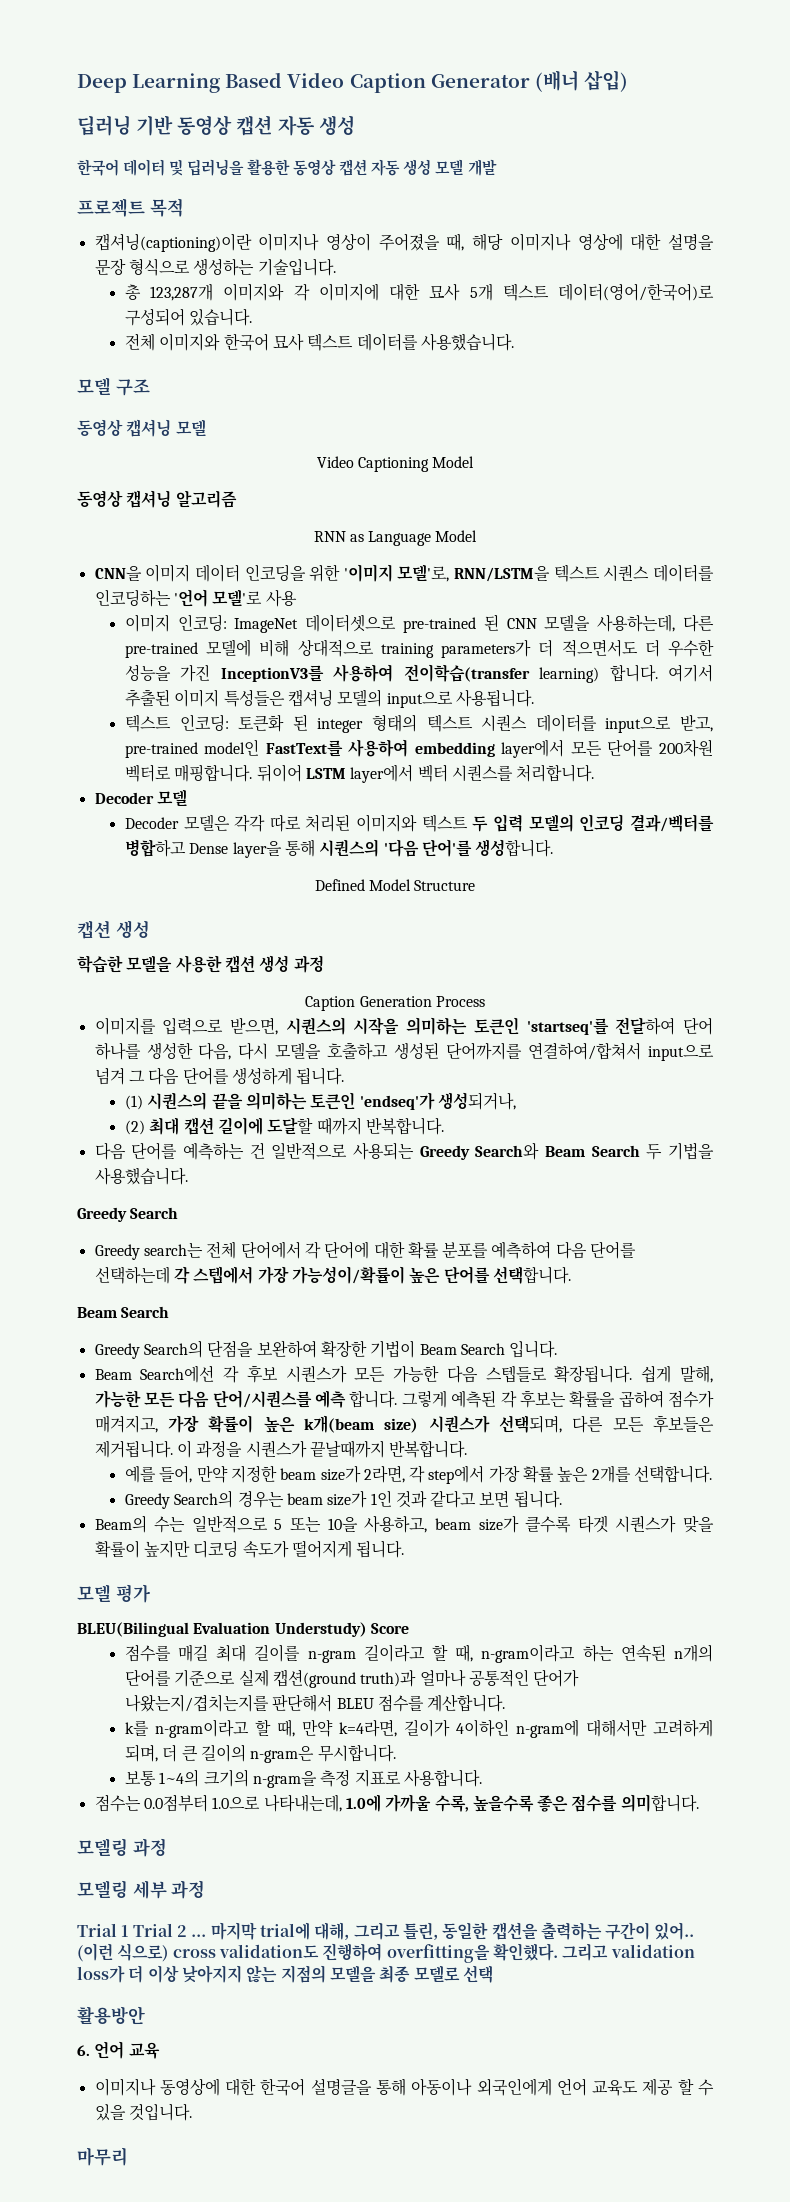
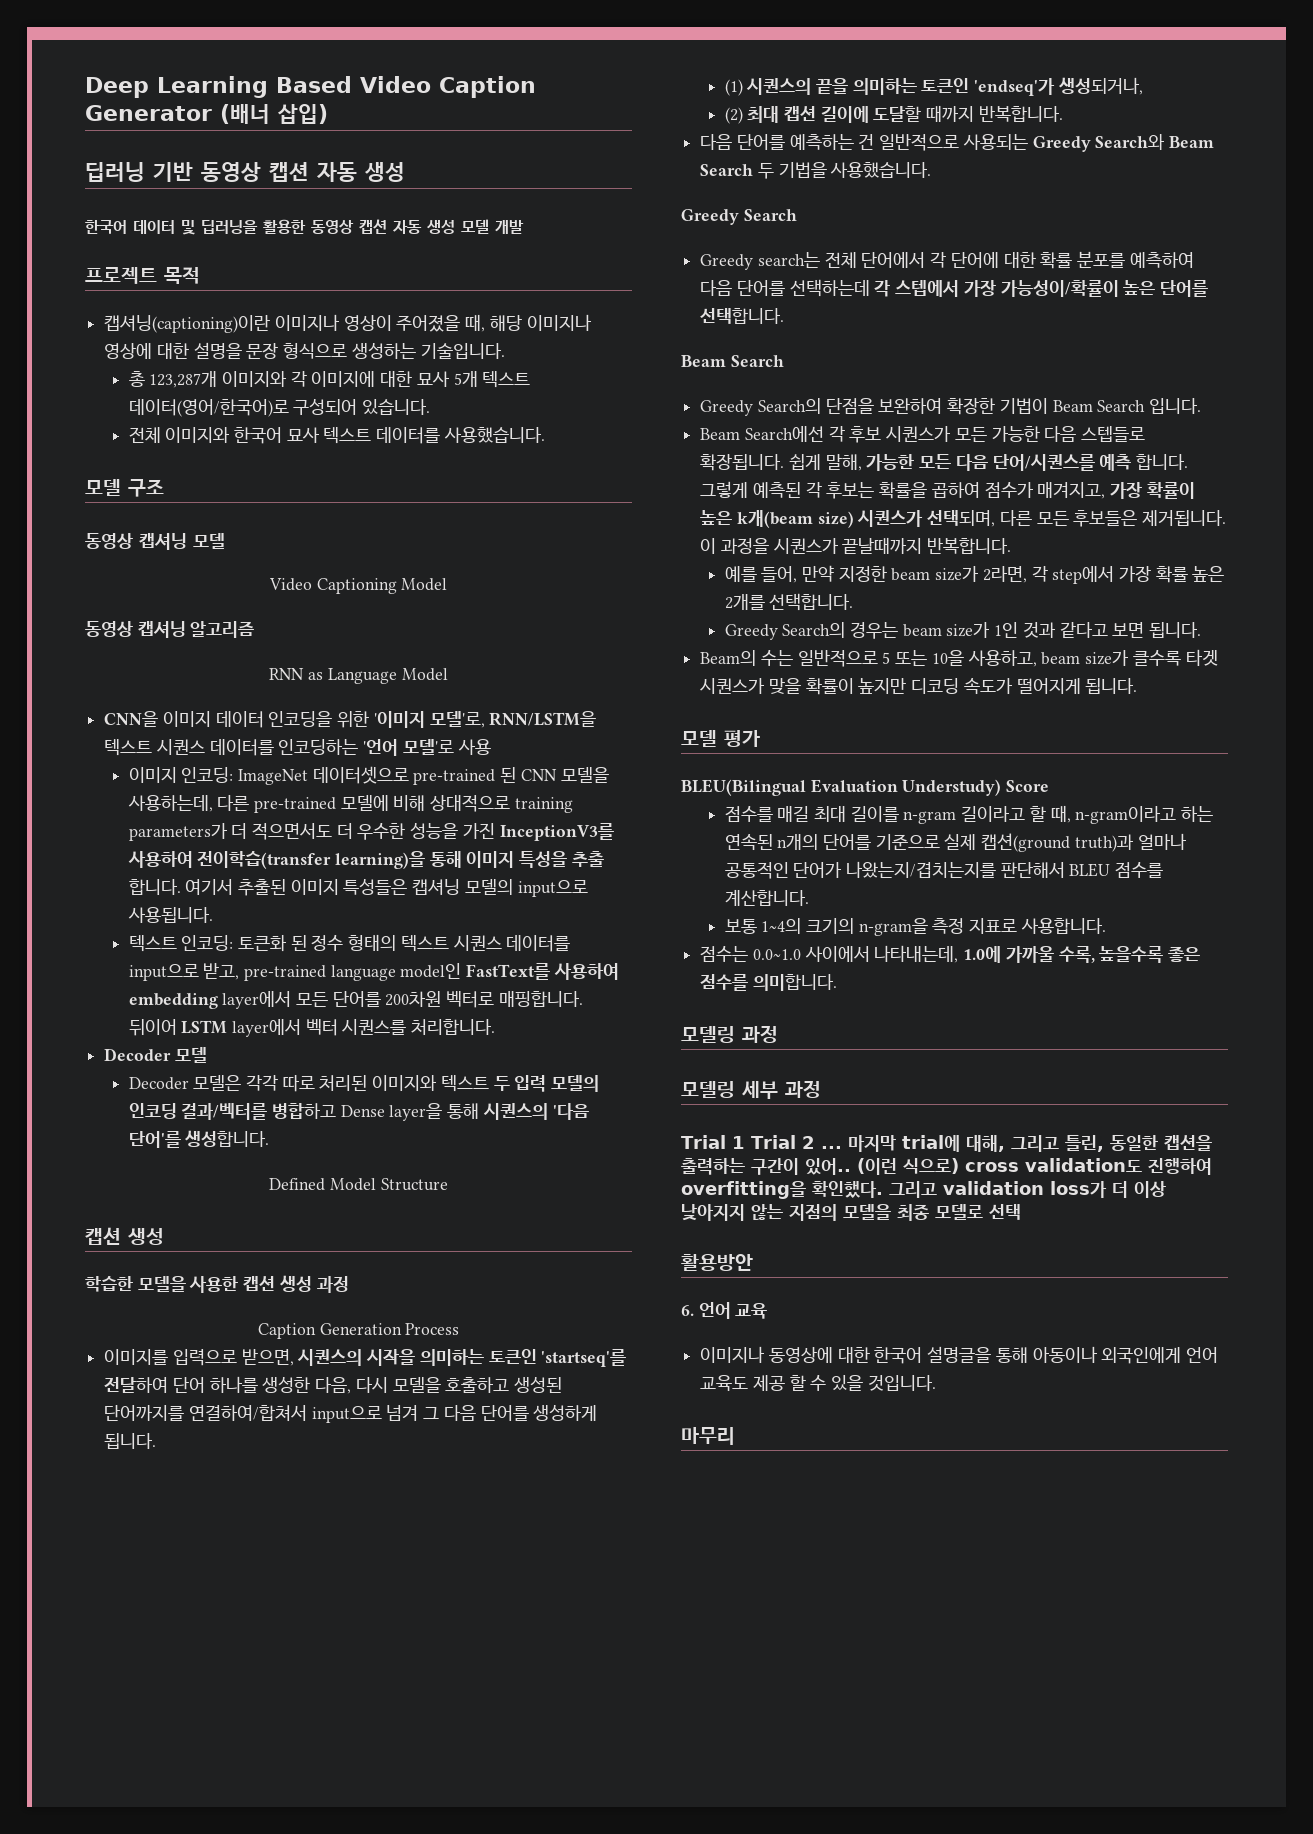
- 이미지 인코딩: ImageNet 데이터셋으로 pre-trained 된 CNN 모델을 사용하는데, 다른 pre-trained 모델에 비해 상대적으로 training parameters가 더 적으면서도 더 우수한 성능을 가진 InceptionV3를 사용하여 전이학습(transfer learning) 합니다.
+ 이미지 인코딩: ImageNet 데이터셋으로 pre-trained 된 CNN 모델을 사용하는데, 다른 pre-trained 모델에 비해 상대적으로 training parameters가 더 적으면서도 더 우수한 성능을 가진 InceptionV3를 사용하여 전이학습(transfer learning)을 통해 이미지 특성을 추출 합니다.
- 텍스트 인코딩: 토큰화 된 integer 형태의 텍스트 시퀀스 데이터를 input으로 받고, pre-trained model인 FastText를 사용하여 embedding layer에서 모든 단어를 200차원 벡터로 매핑합니다.
+ 텍스트 인코딩: 토큰화 된 정수 형태의 텍스트 시퀀스 데이터를 input으로 받고, pre-trained language model인 FastText를 사용하여 embedding layer에서 모든 단어를 200차원 벡터로 매핑합니다.
- k를 n-gram이라고 할 때, 만약 k=4라면, 길이가 4이하인 n-gram에 대해서만 고려하게 되며, 더 큰 길이의 n-gram은 무시합니다.
- 점수는 0.0점부터 1.0으로 나타내는데, 1.0에 가까울 수록, 높을수록 좋은 점수를 의미합니다.
+ 점수는 0.0~1.0 사이에서 나타내는데, 1.0에 가까울 수록, 높을수록 좋은 점수를 의미합니다.

